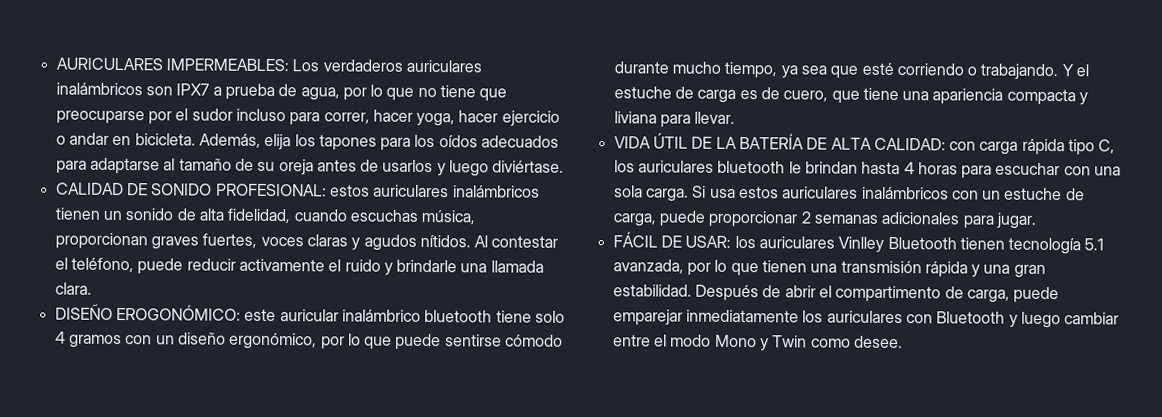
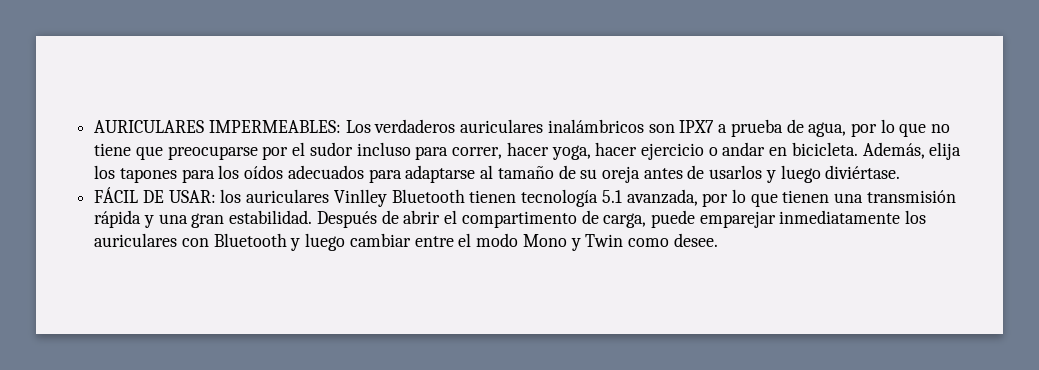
- CALIDAD DE SONIDO PROFESIONAL: estos auriculares inalámbricos tienen un sonido de alta fidelidad, cuando escuchas música, proporcionan graves fuertes, voces claras y agudos nítidos. Al contestar el teléfono, puede reducir activamente el ruido y brindarle una llamada clara.
- DISEÑO EROGONÓMICO: este auricular inalámbrico bluetooth tiene solo 4 gramos con un diseño ergonómico, por lo que puede sentirse cómodo durante mucho tiempo, ya sea que esté corriendo o trabajando. Y el estuche de carga es de cuero, que tiene una apariencia compacta y liviana para llevar.
- VIDA ÚTIL DE LA BATERÍA DE ALTA CALIDAD: con carga rápida tipo C, los auriculares bluetooth le brindan hasta 4 horas para escuchar con una sola carga. Si usa estos auriculares inalámbricos con un estuche de carga, puede proporcionar 2 semanas adicionales para jugar.

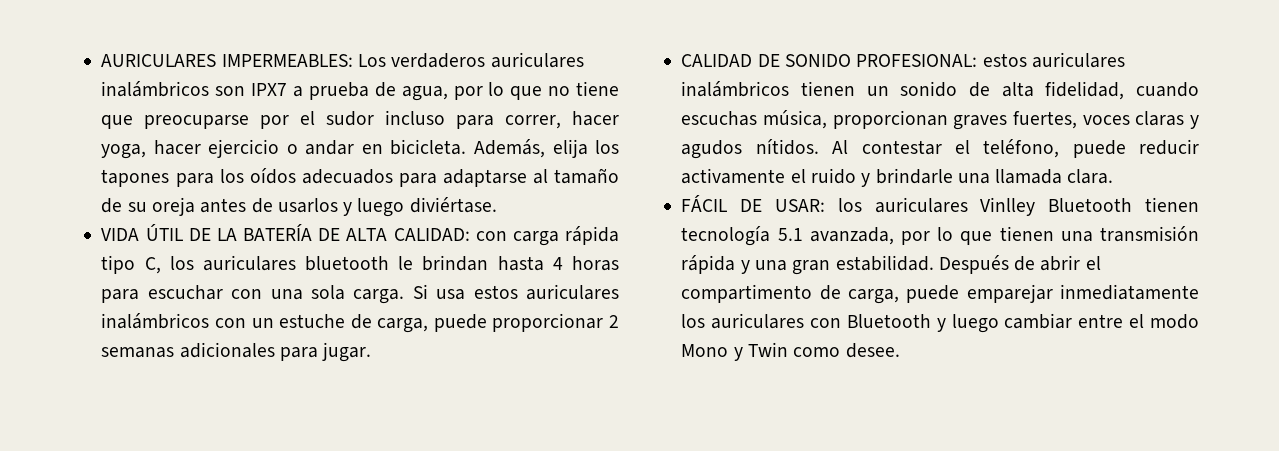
+ VIDA ÚTIL DE LA BATERÍA DE ALTA CALIDAD: con carga rápida tipo C, los auriculares bluetooth le brindan hasta 4 horas para escuchar con una sola carga. Si usa estos auriculares inalámbricos con un estuche de carga, puede proporcionar 2 semanas adicionales para jugar.
+ CALIDAD DE SONIDO PROFESIONAL: estos auriculares inalámbricos tienen un sonido de alta fidelidad, cuando escuchas música, proporcionan graves fuertes, voces claras y agudos nítidos. Al contestar el teléfono, puede reducir activamente el ruido y brindarle una llamada clara.

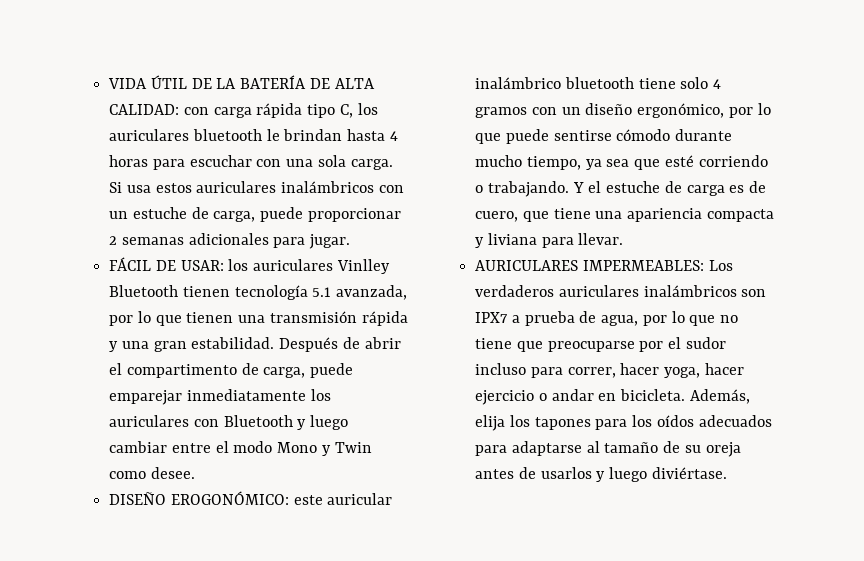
+ VIDA ÚTIL DE LA BATERÍA DE ALTA CALIDAD: con carga rápida tipo C, los auriculares bluetooth le brindan hasta 4 horas para escuchar con una sola carga. Si usa estos auriculares inalámbricos con un estuche de carga, puede proporcionar 2 semanas adicionales para jugar.
+ FÁCIL DE USAR: los auriculares Vinlley Bluetooth tienen tecnología 5.1 avanzada, por lo que tienen una transmisión rápida y una gran estabilidad. Después de abrir el compartimento de carga, puede emparejar inmediatamente los auriculares con Bluetooth y luego cambiar entre el modo Mono y Twin como desee.
+ DISEÑO EROGONÓMICO: este auricular inalámbrico bluetooth tiene solo 4 gramos con un diseño ergonómico, por lo que puede sentirse cómodo durante mucho tiempo, ya sea que esté corriendo o trabajando. Y el estuche de carga es de cuero, que tiene una apariencia compacta y liviana para llevar.
- VIDA ÚTIL DE LA BATERÍA DE ALTA CALIDAD: con carga rápida tipo C, los auriculares bluetooth le brindan hasta 4 horas para escuchar con una sola carga. Si usa estos auriculares inalámbricos con un estuche de carga, puede proporcionar 2 semanas adicionales para jugar.
- CALIDAD DE SONIDO PROFESIONAL: estos auriculares inalámbricos tienen un sonido de alta fidelidad, cuando escuchas música, proporcionan graves fuertes, voces claras y agudos nítidos. Al contestar el teléfono, puede reducir activamente el ruido y brindarle una llamada clara.
- FÁCIL DE USAR: los auriculares Vinlley Bluetooth tienen tecnología 5.1 avanzada, por lo que tienen una transmisión rápida y una gran estabilidad. Después de abrir el compartimento de carga, puede emparejar inmediatamente los auriculares con Bluetooth y luego cambiar entre el modo Mono y Twin como desee.

